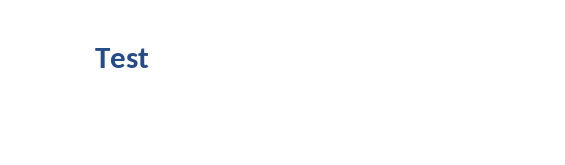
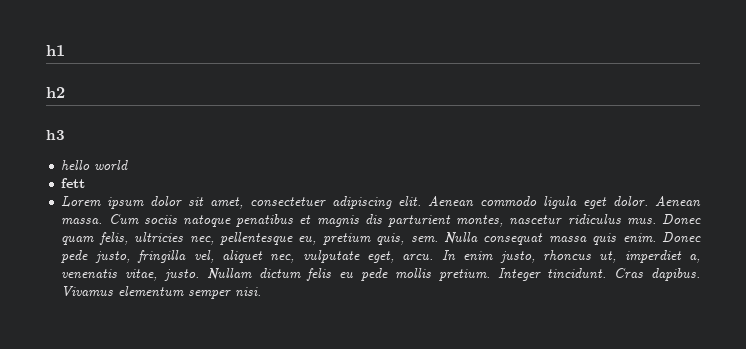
- Test
+ h1
+ h2
+ h3
+ hello world
+ fett
+ Lorem ipsum dolor sit amet, consectetuer adipiscing elit. Aenean commodo ligula eget dolor. Aenean massa. Cum sociis natoque penatibus et magnis dis parturient montes, nascetur ridiculus mus. Donec quam felis, ultricies nec, pellentesque eu, pretium quis, sem. Nulla consequat massa quis enim. Donec pede justo, fringilla vel, aliquet nec, vulputate eget, arcu. In enim justo, rhoncus ut, imperdiet a, venenatis vitae, justo. Nullam dictum felis eu pede mollis pretium. Integer tincidunt. Cras dapibus. Vivamus elementum semper nisi.

